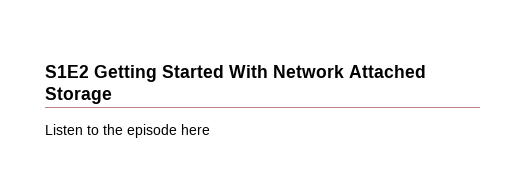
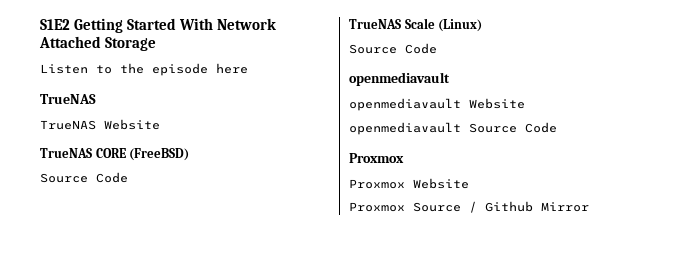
  Listen to the episode here
+ TrueNAS
+ TrueNAS Website
+ TrueNAS CORE (FreeBSD)
+ Source Code
+ TrueNAS Scale (Linux)
+ Source Code
+ openmediavault
+ openmediavault Website
+ openmediavault Source Code
+ Proxmox
+ Proxmox Website
+ Proxmox Source / Github Mirror

